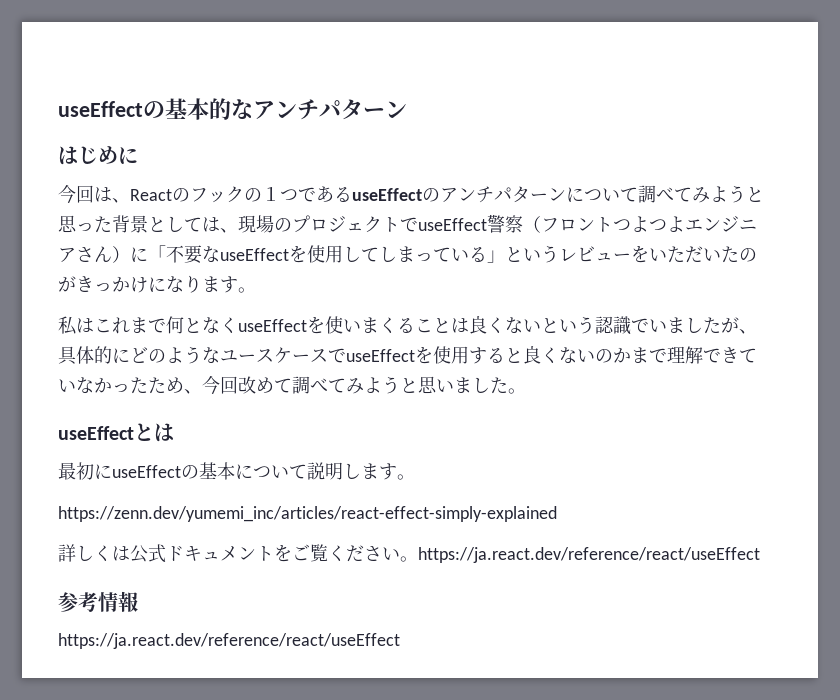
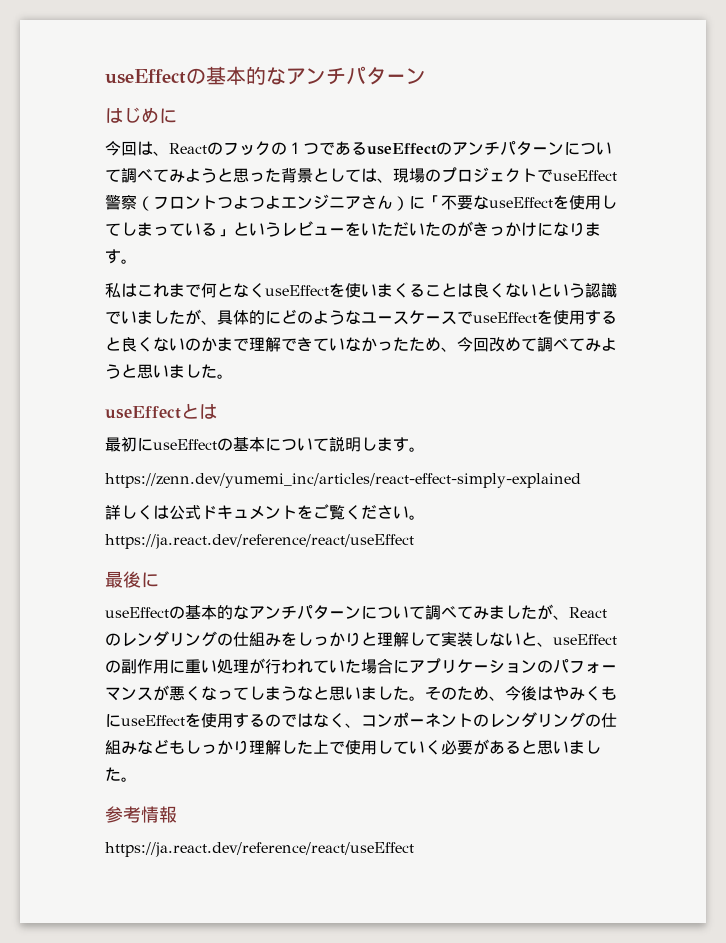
+ 最後に
+ useEffectの基本的なアンチパターンについて調べてみましたが、Reactのレンダリングの仕組みをしっかりと理解して実装しないと、useEffectの副作用に重い処理が行われていた場合にアプリケーションのパフォーマンスが悪くなってしまうなと思いました。そのため、今後はやみくもにuseEffectを使用するのではなく、コンポーネントのレンダリングの仕組みなどもしっかり理解した上で使用していく必要があると思いました。

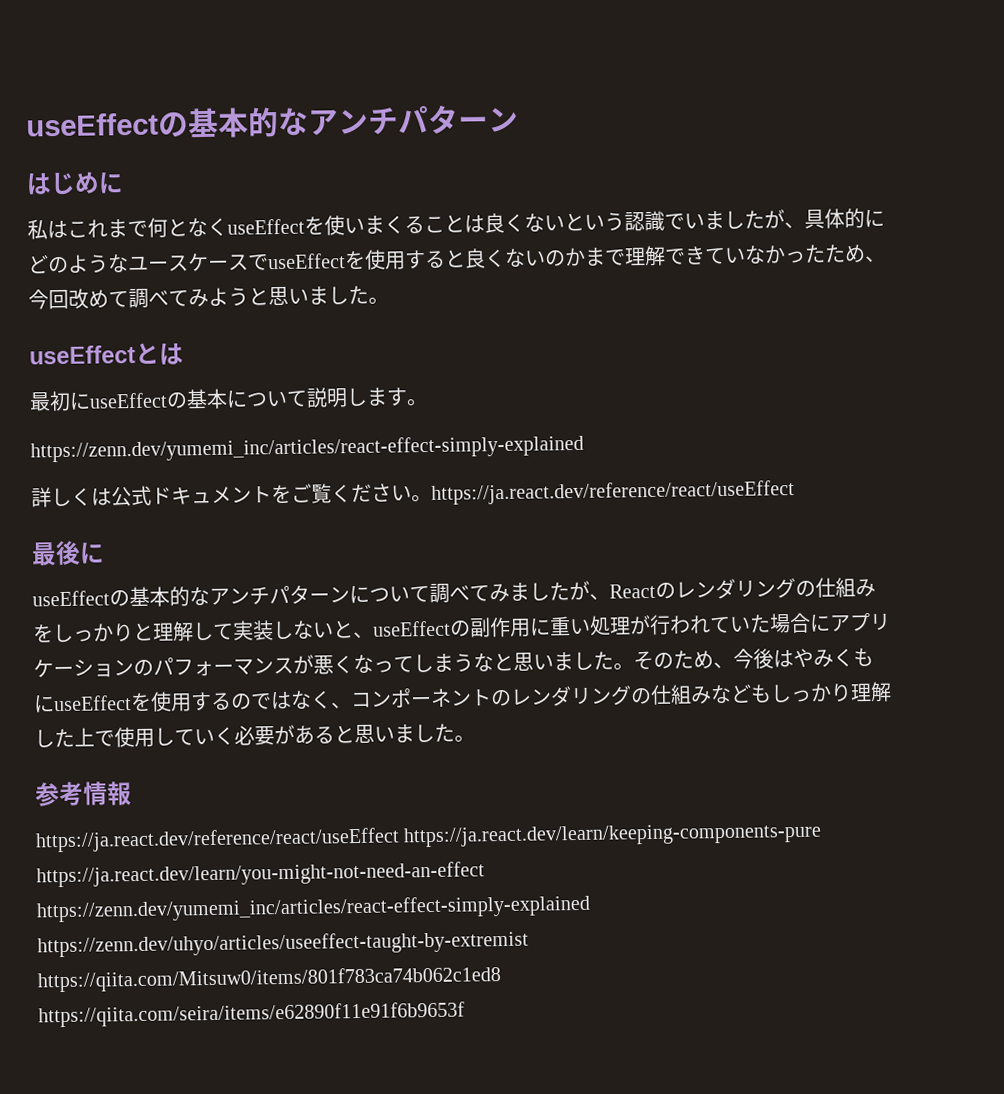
- 今回は、Reactのフックの１つであるuseEffectのアンチパターンについて調べてみようと思った背景としては、現場のプロジェクトでuseEffect警察（フロントつよつよエンジニアさん）に「不要なuseEffectを使用してしまっている」というレビューをいただいたのがきっかけになります。
  参考情報
- https://ja.react.dev/reference/react/useEffect
+ https://ja.react.dev/reference/react/useEffect https://ja.react.dev/learn/keeping-components-pure https://ja.react.dev/learn/you-might-not-need-an-effect https://zenn.dev/yumemi_inc/articles/react-effect-simply-explained https://zenn.dev/uhyo/articles/useeffect-taught-by-extremist https://qiita.com/Mitsuw0/items/801f783ca74b062c1ed8 https://qiita.com/seira/items/e62890f11e91f6b9653f

